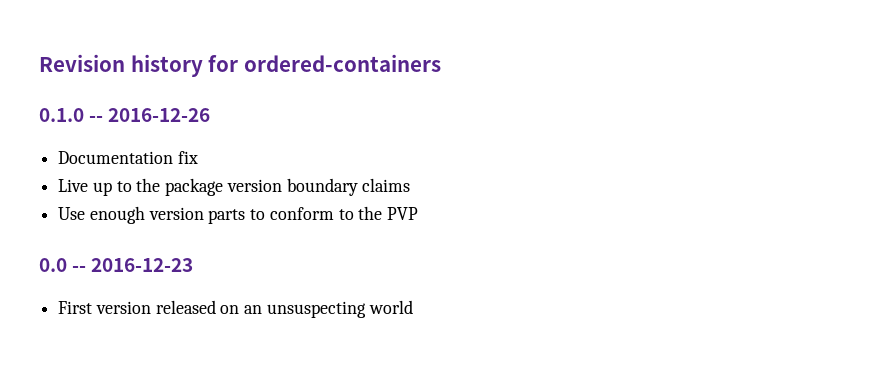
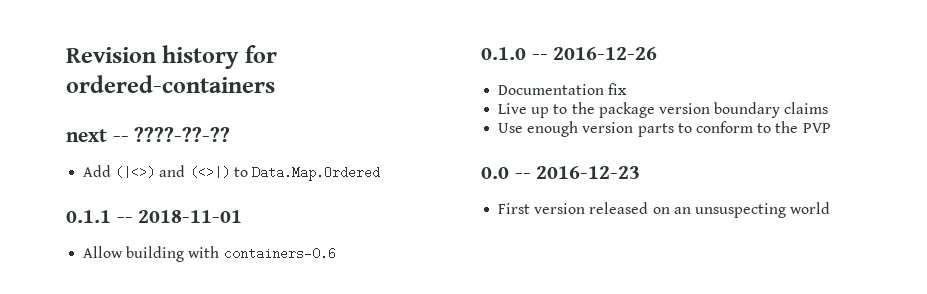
+ next -- ????-??-??
+ Add (|<>) and (<>|) to Data.Map.Ordered
+ 0.1.1 -- 2018-11-01
+ Allow building with containers-0.6

